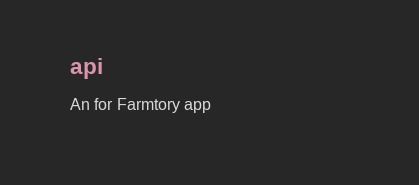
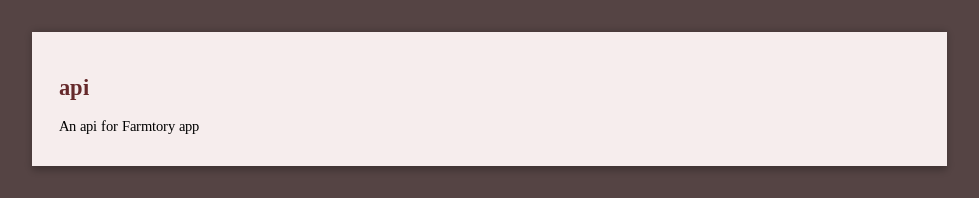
- An for Farmtory app
+ An api for Farmtory app

